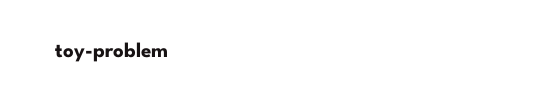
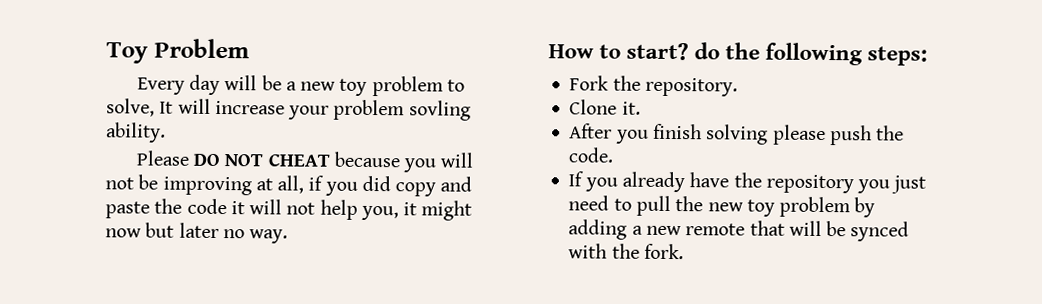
- toy-problem
+ Toy Problem
+ Every day will be a new toy problem to solve, It will increase your problem sovling ability.
+ Please DO NOT CHEAT because you will not be improving at all, if you did copy and paste the code it will not help you, it might now but later no way.
+ How to start? do the following steps:
+ Fork the repository.
+ Clone it.
+ After you finish solving please push the code.
+ If you already have the repository you just need to pull the new toy problem by adding a new remote that will be synced with the fork.

